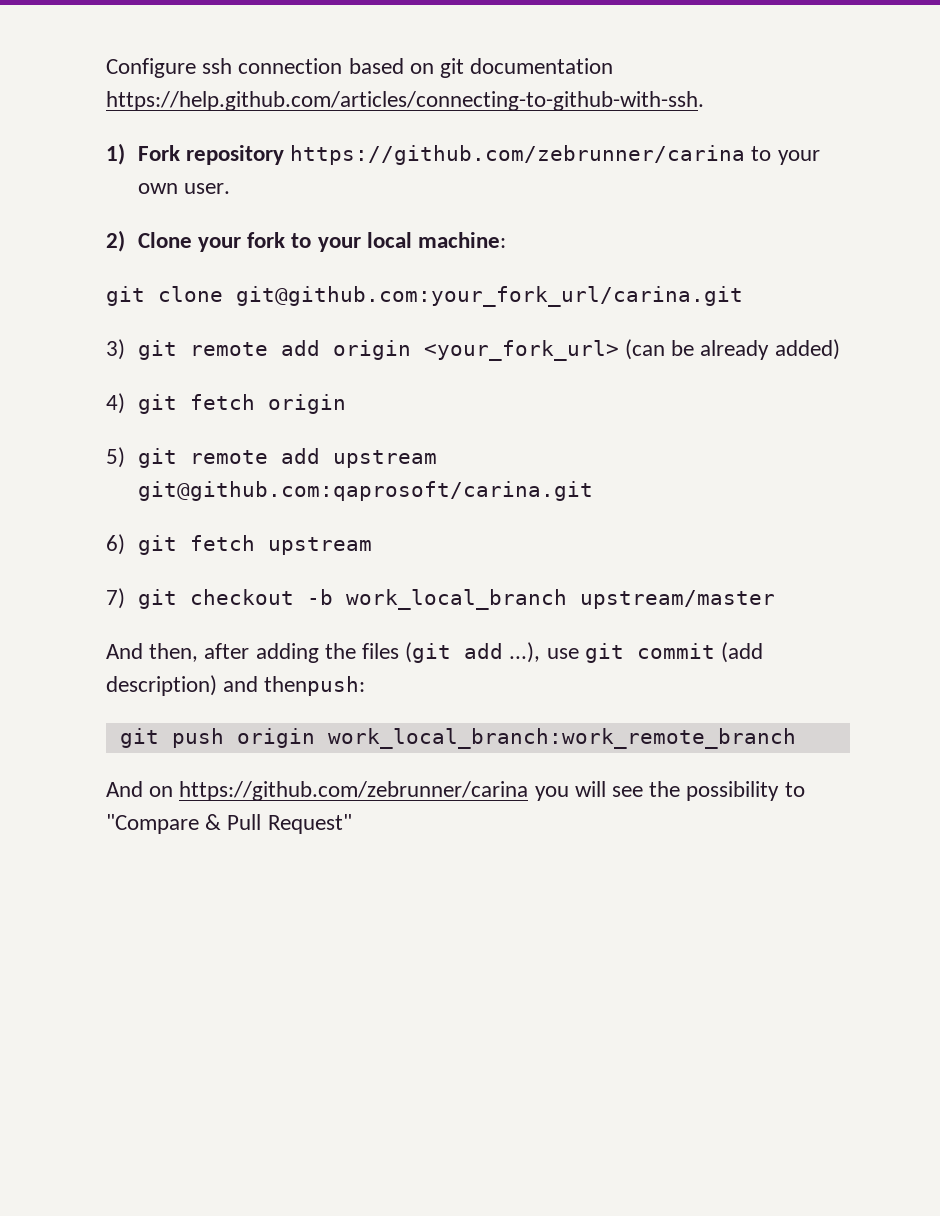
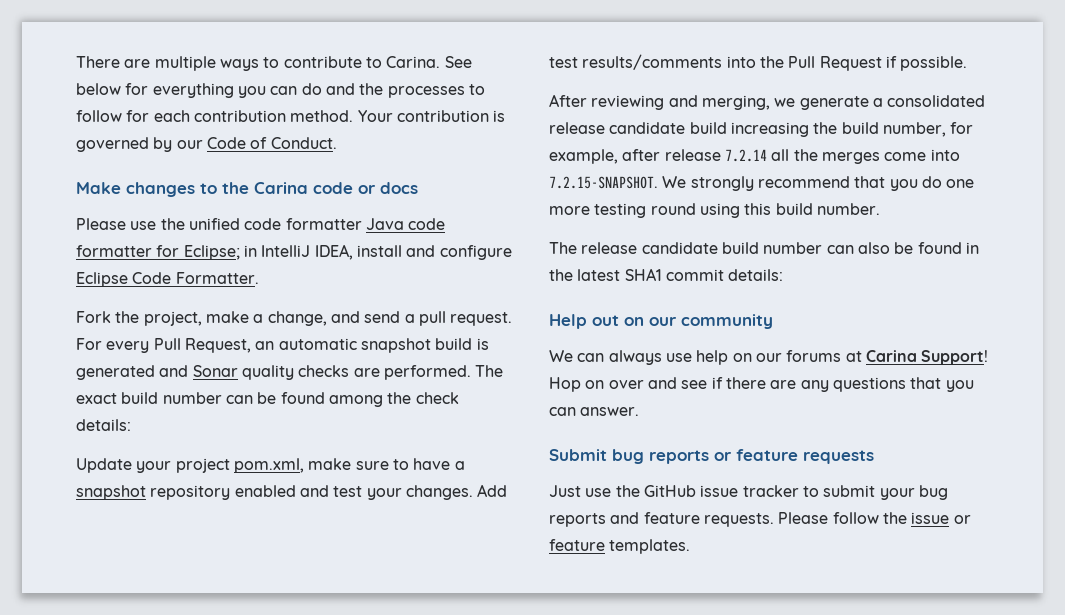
- Configure ssh connection based on git documentation https://help.github.com/articles/connecting-to-github-with-ssh.
- 1) Fork repository https://github.com/zebrunner/carina to your own user.
- 2) Clone your fork to your local machine:
- git clone git@github.com:your_fork_url/carina.git
- 3) git remote add origin <your_fork_url> (can be already added)
- 4) git fetch origin
- 5) git remote add upstream git@github.com:qaprosoft/carina.git
- 6) git fetch upstream
- 7) git checkout -b work_local_branch upstream/master
- And then, after adding the files (git add ...), use git commit (add description) and thenpush:
- git push origin work_local_branch:work_remote_branch
- And on https://github.com/zebrunner/carina you will see the possibility to "Compare & Pull Request"
+ There are multiple ways to contribute to Carina. See below for everything you can do and the processes to follow for each contribution method. Your contribution is governed by our Code of Conduct.
+ Make changes to the Carina code or docs
+ Please use the unified code formatter Java code formatter for Eclipse; in IntelliJ IDEA, install and configure Eclipse Code Formatter.
+ Fork the project, make a change, and send a pull request. For every Pull Request, an automatic snapshot build is generated and Sonar quality checks are performed. The exact build number can be found among the check details:
+ Update your project pom.xml, make sure to have a snapshot repository enabled and test your changes. Add test results/comments into the Pull Request if possible.
+ After reviewing and merging, we generate a consolidated release candidate build increasing the build number, for example, after release 7.2.14 all the merges come into 7.2.15-SNAPSHOT. We strongly recommend that you do one more testing round using this build number.
+ The release candidate build number can also be found in the latest SHA1 commit details:
+ Help out on our community
+ We can always use help on our forums at Carina Support! Hop on over and see if there are any questions that you can answer.
+ Submit bug reports or feature requests
+ Just use the GitHub issue tracker to submit your bug reports and feature requests. Please follow the issue or feature templates.

